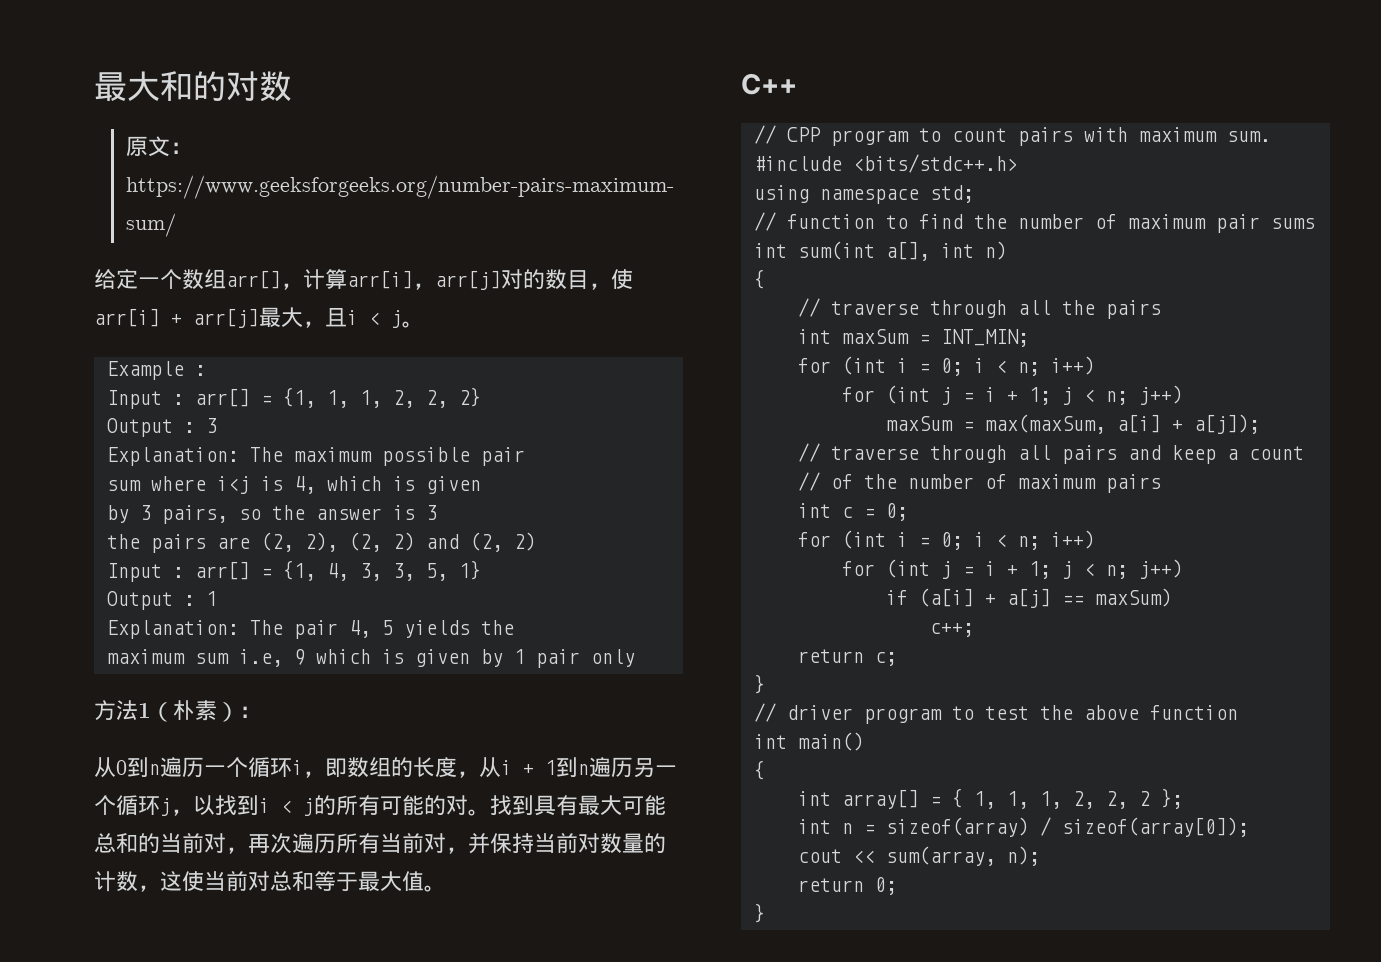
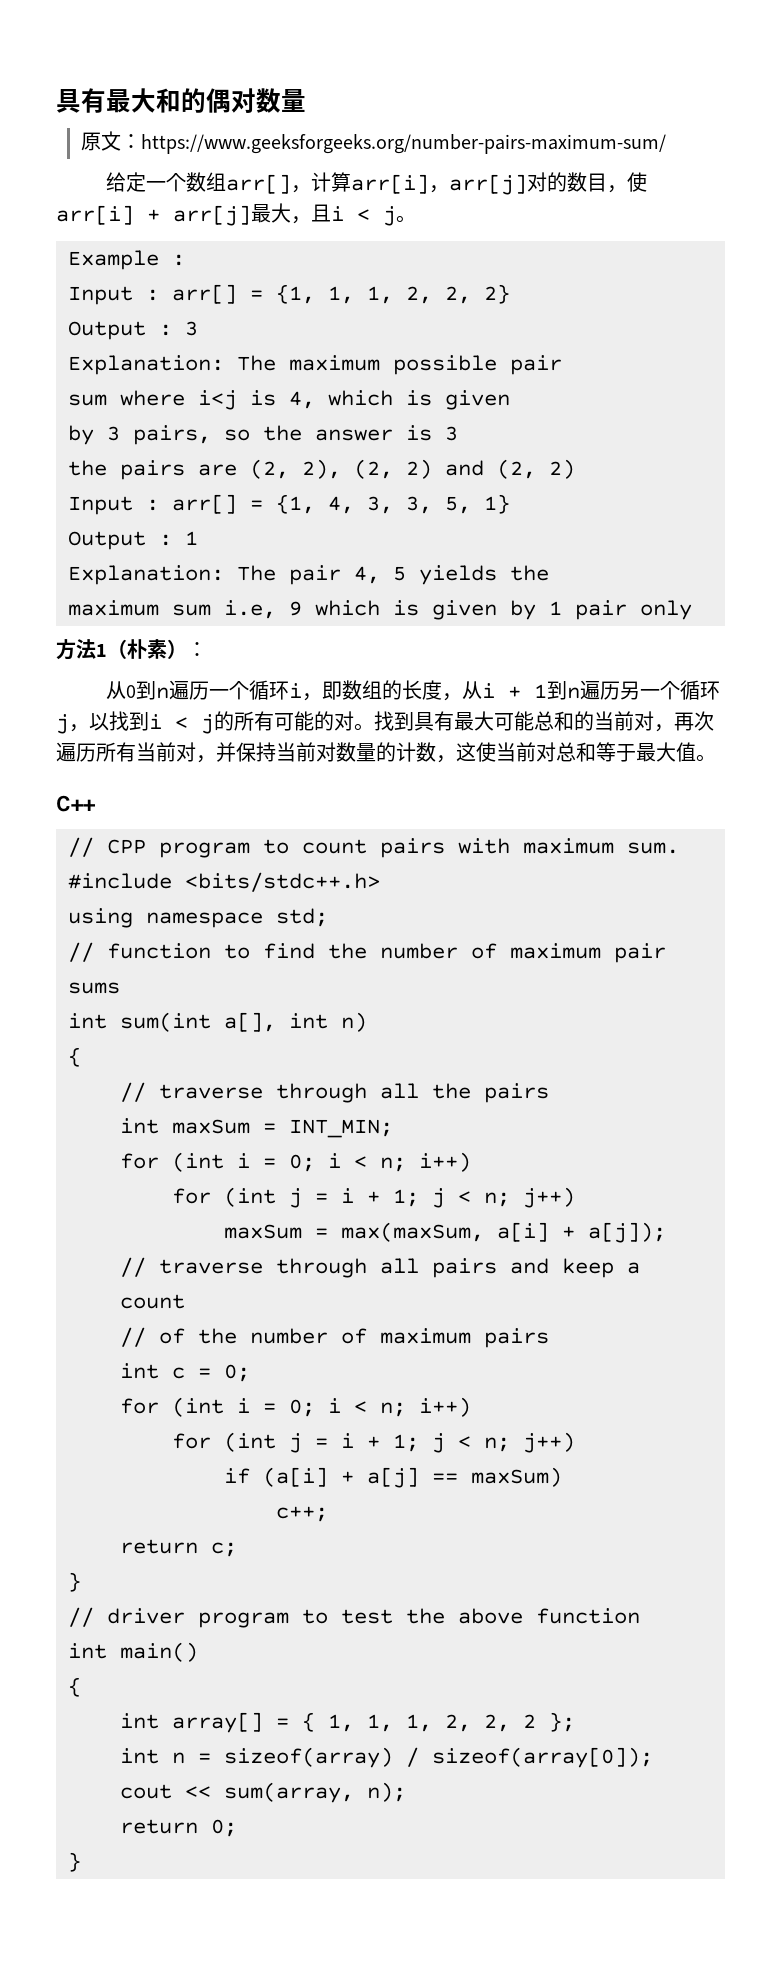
- 最大和的对数
+ 具有最大和的偶对数量

